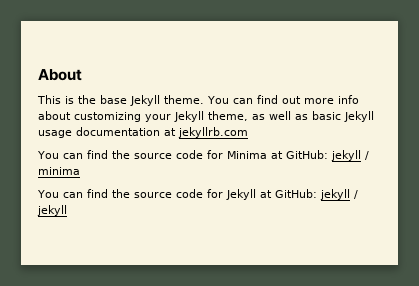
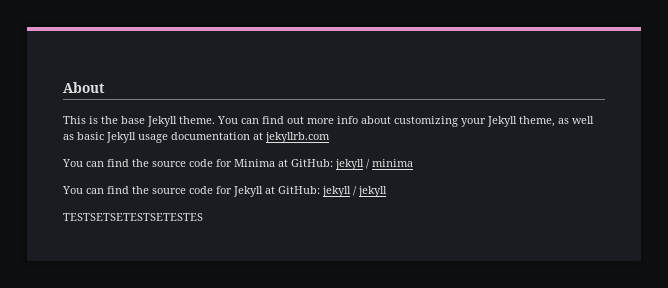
+ TESTSETSETESTSETESTES

